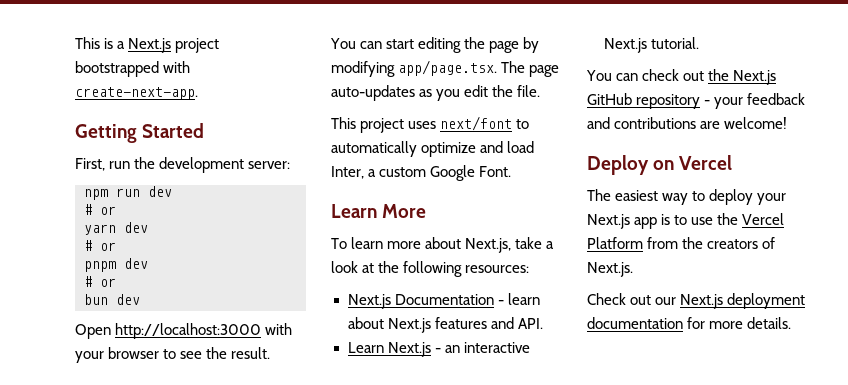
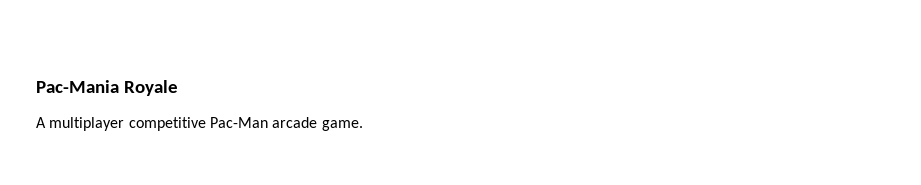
- This is a Next.js project bootstrapped with create-next-app.
- Getting Started
- First, run the development server:
- npm run dev
- # or
- yarn dev
- # or
- pnpm dev
- # or
- bun dev
- Open http://localhost:3000 with your browser to see the result.
- You can start editing the page by modifying app/page.tsx. The page auto-updates as you edit the file.
- This project uses next/font to automatically optimize and load Inter, a custom Google Font.
- Learn More
- To learn more about Next.js, take a look at the following resources:
- Next.js Documentation - learn about Next.js features and API.
- Learn Next.js - an interactive Next.js tutorial.
- You can check out the Next.js GitHub repository - your feedback and contributions are welcome!
- Deploy on Vercel
- The easiest way to deploy your Next.js app is to use the Vercel Platform from the creators of Next.js.
- Check out our Next.js deployment documentation for more details.
+ Pac-Mania Royale
+ A multiplayer competitive Pac-Man arcade game.

